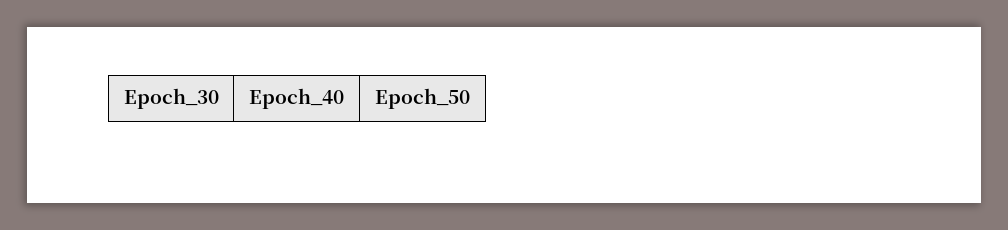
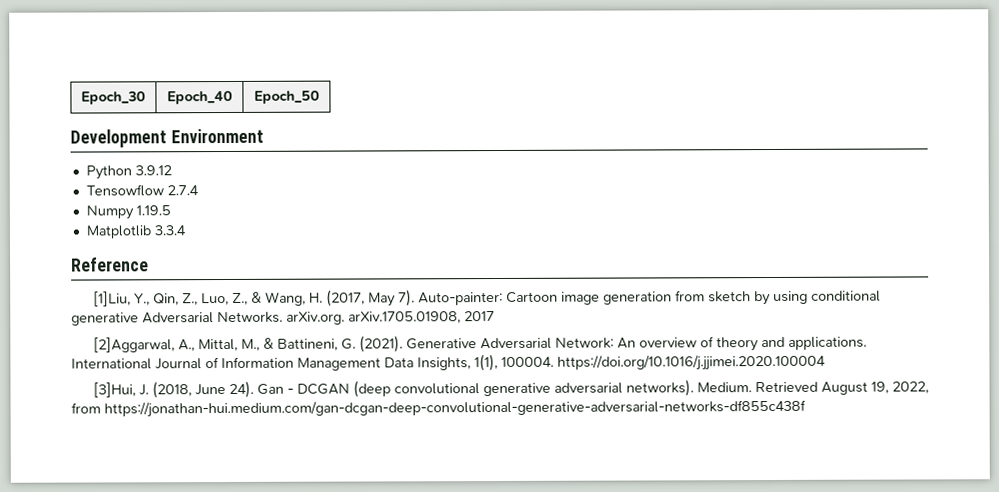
+ Development Environment
+ Python 3.9.12
+ Tensowflow 2.7.4
+ Numpy 1.19.5
+ Matplotlib 3.3.4
+ Reference
+ [1]Liu, Y., Qin, Z., Luo, Z., & Wang, H. (2017, May 7). Auto-painter: Cartoon image generation from sketch by using conditional generative Adversarial Networks. arXiv.org. arXiv.1705.01908, 2017
+ [2]Aggarwal, A., Mittal, M., & Battineni, G. (2021). Generative Adversarial Network: An overview of theory and applications. International Journal of Information Management Data Insights, 1(1), 100004. https://doi.org/10.1016/j.jjimei.2020.100004
+ [3]Hui, J. (2018, June 24). Gan - DCGAN (deep convolutional generative adversarial networks). Medium. Retrieved August 19, 2022, from https://jonathan-hui.medium.com/gan-dcgan-deep-convolutional-generative-adversarial-networks-df855c438f

